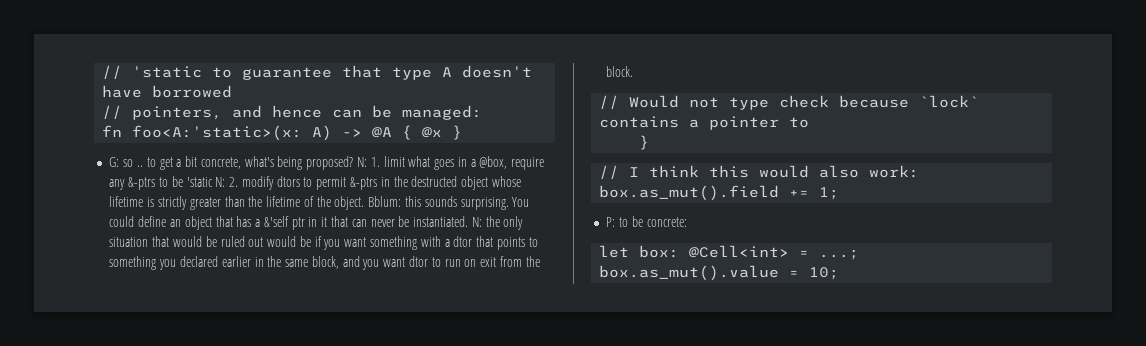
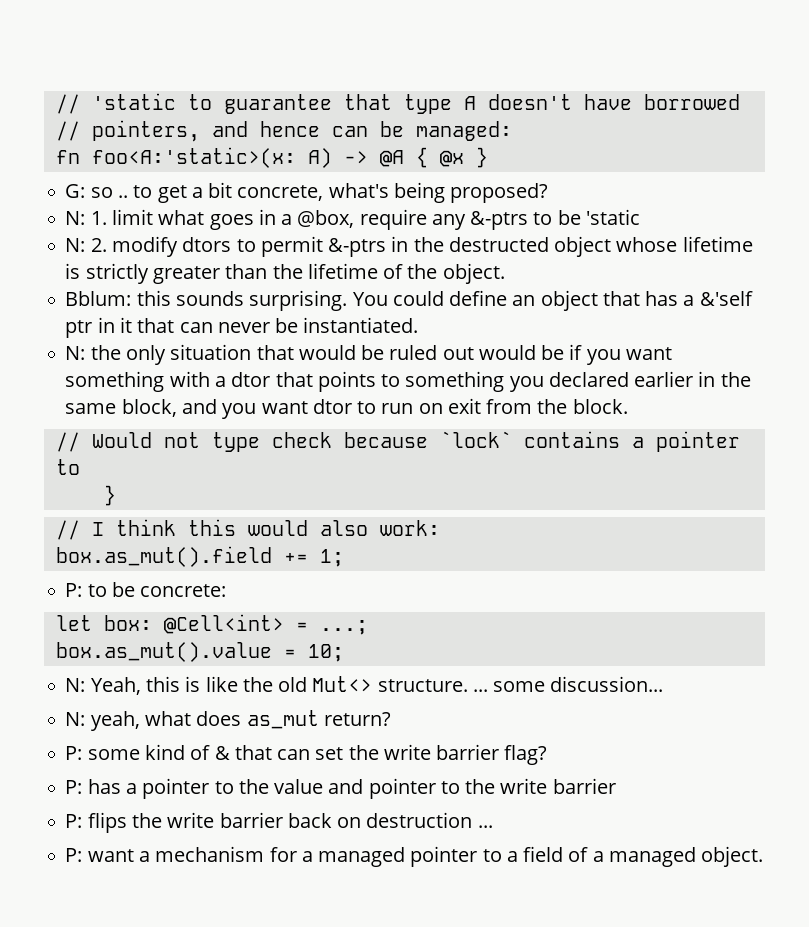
- G: so .. to get a bit concrete, what's being proposed? N: 1. limit what goes in a @box, require any &-ptrs to be 'static N: 2. modify dtors to permit &-ptrs in the destructed object whose lifetime is strictly greater than the lifetime of the object. Bblum: this sounds surprising.
+ G: so .. to get a bit concrete, what's being proposed?
+ N: 1. limit what goes in a @box, require any &-ptrs to be 'static
+ N: 2. modify dtors to permit &-ptrs in the destructed object whose lifetime is strictly greater than the lifetime of the object.
+ Bblum: this sounds surprising.
- You could define an object that has a &'self ptr in it that can never be instantiated. N: the only situation that would be ruled out would be if you want something with a dtor that points to something you declared earlier in the same block, and you want dtor to run on exit from the block.
+ You could define an object that has a &'self ptr in it that can never be instantiated.
+ N: the only situation that would be ruled out would be if you want something with a dtor that points to something you declared earlier in the same block, and you want dtor to run on exit from the block.
+ N: Yeah, this is like the old Mut<> structure. ... some discussion...
+ N: yeah, what does as_mut return?
+ P: some kind of & that can set the write barrier flag?
+ P: has a pointer to the value and pointer to the write barrier
+ P: flips the write barrier back on destruction ...
+ P: want a mechanism for a managed pointer to a field of a managed object.

